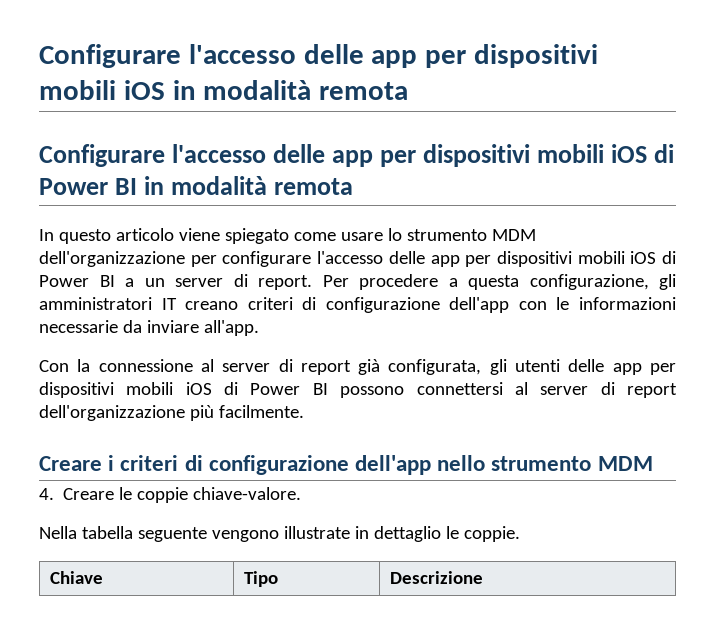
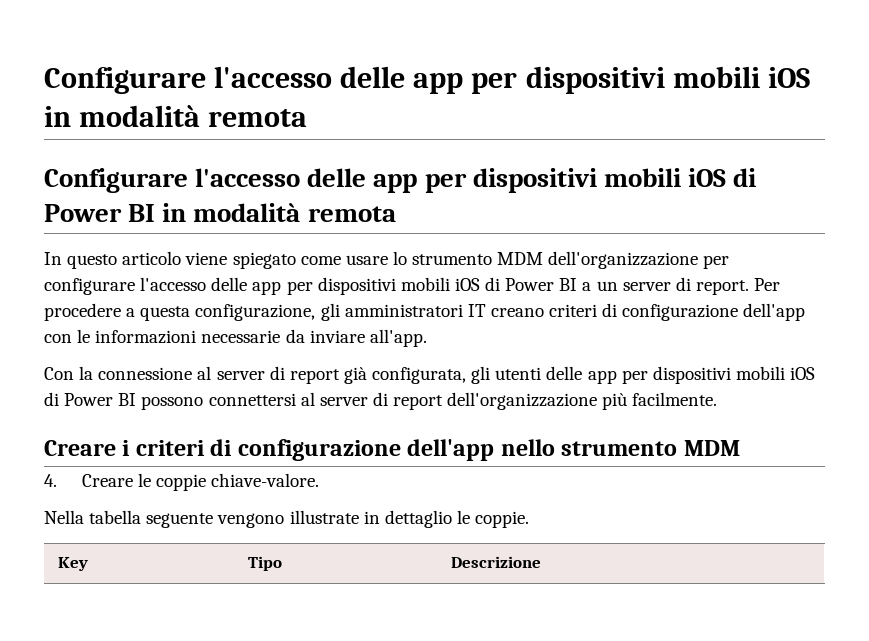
- Chiave | Tipo | Descrizione
+ Key | Tipo | Descrizione

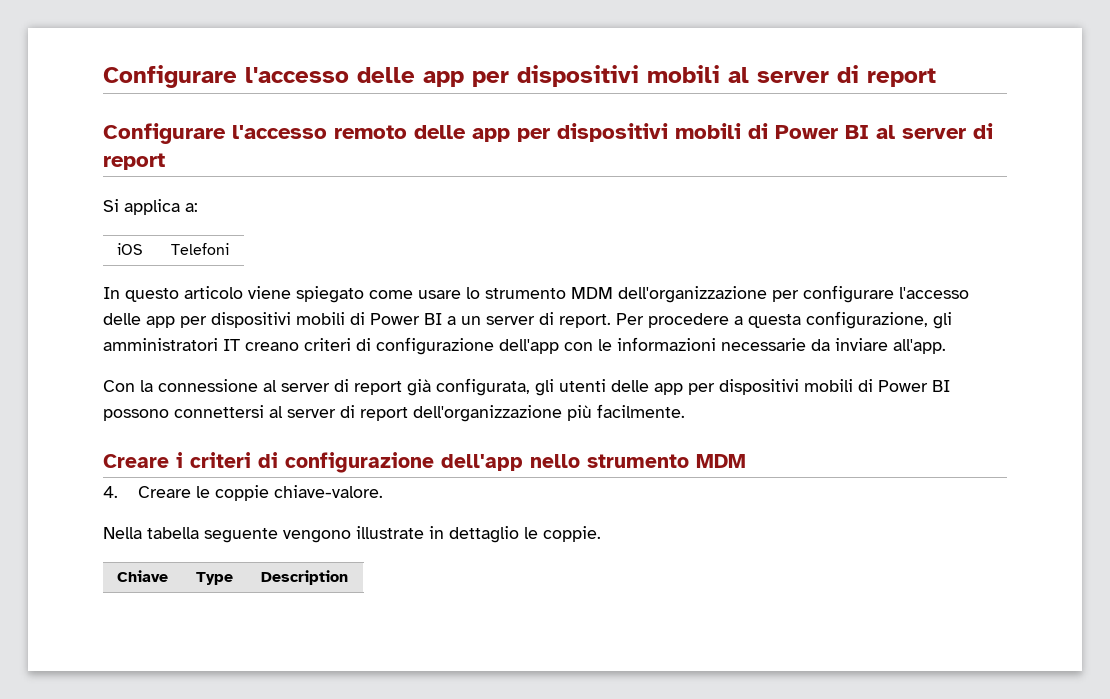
- Configurare l'accesso delle app per dispositivi mobili iOS in modalità remota
- Configurare l'accesso delle app per dispositivi mobili iOS di Power BI in modalità remota
+ Configurare l'accesso delle app per dispositivi mobili al server di report
+ Configurare l'accesso remoto delle app per dispositivi mobili di Power BI al server di report
+ Si applica a:
+ iOS | Telefoni
- In questo articolo viene spiegato come usare lo strumento MDM dell'organizzazione per configurare l'accesso delle app per dispositivi mobili iOS di Power BI a un server di report.
+ In questo articolo viene spiegato come usare lo strumento MDM dell'organizzazione per configurare l'accesso delle app per dispositivi mobili di Power BI a un server di report.
- Con la connessione al server di report già configurata, gli utenti delle app per dispositivi mobili iOS di Power BI possono connettersi al server di report dell'organizzazione più facilmente.
+ Con la connessione al server di report già configurata, gli utenti delle app per dispositivi mobili di Power BI possono connettersi al server di report dell'organizzazione più facilmente.
- Key | Tipo | Descrizione
+ Chiave | Type | Description

